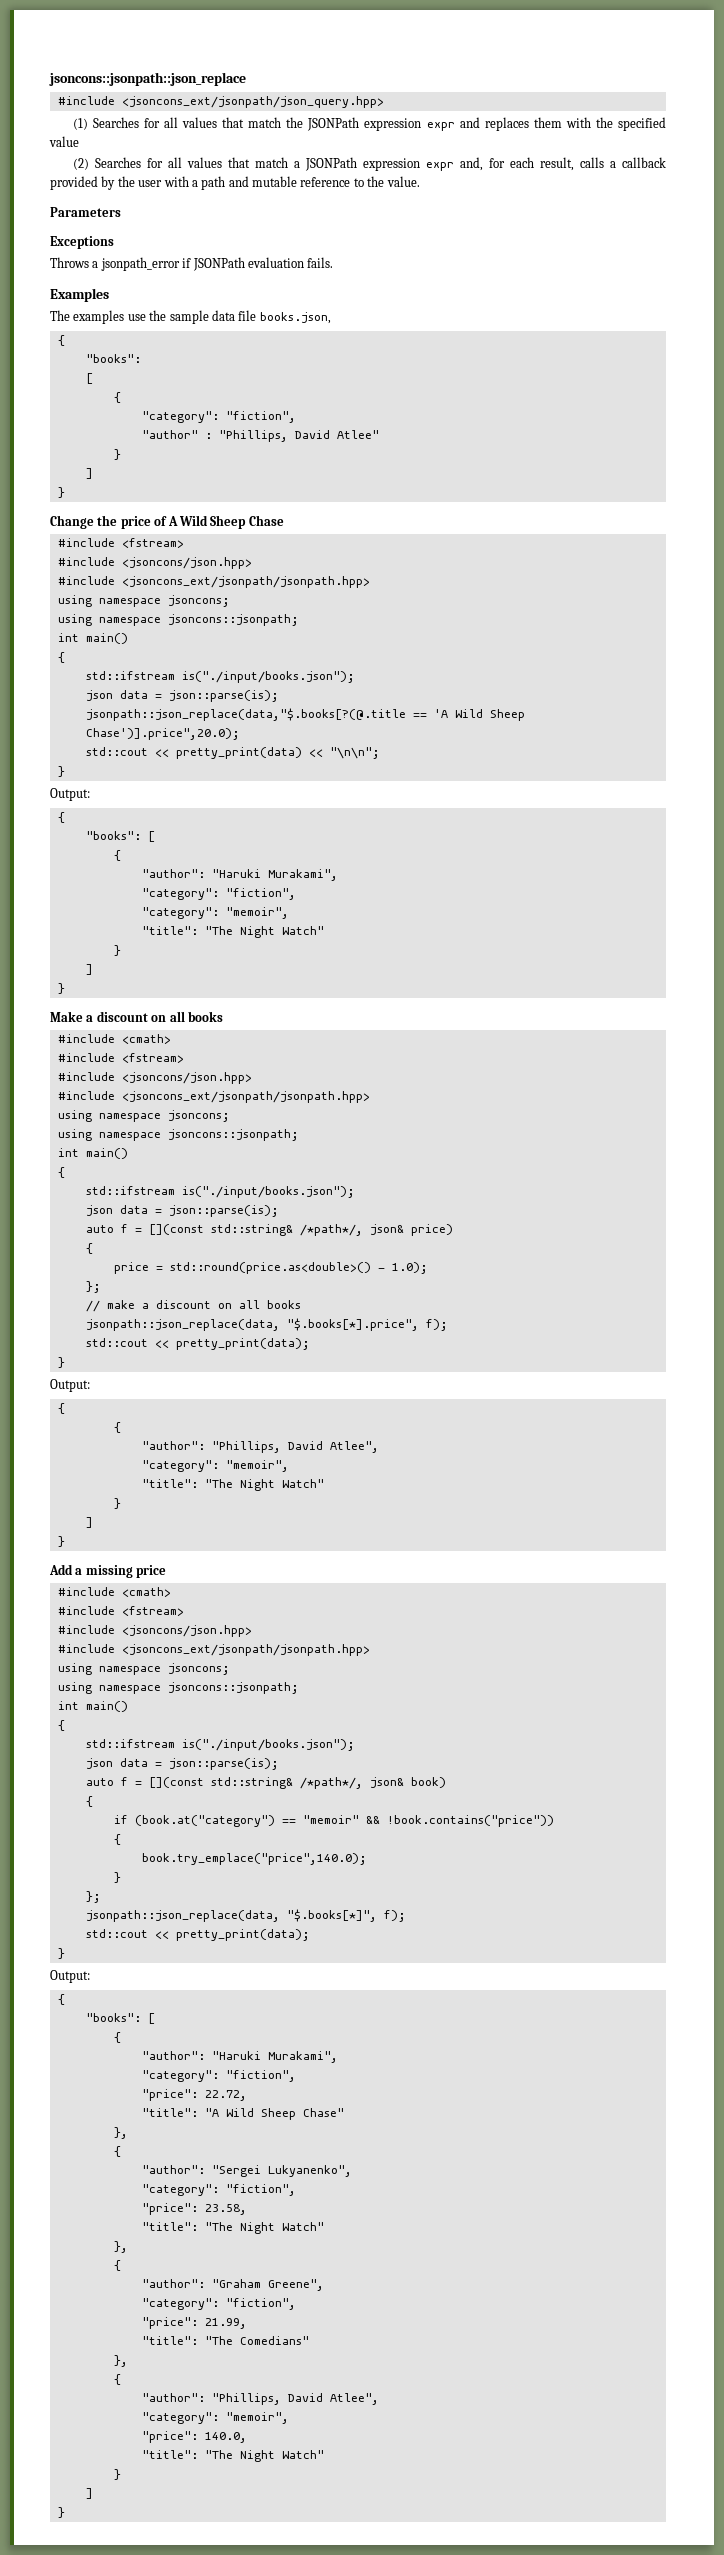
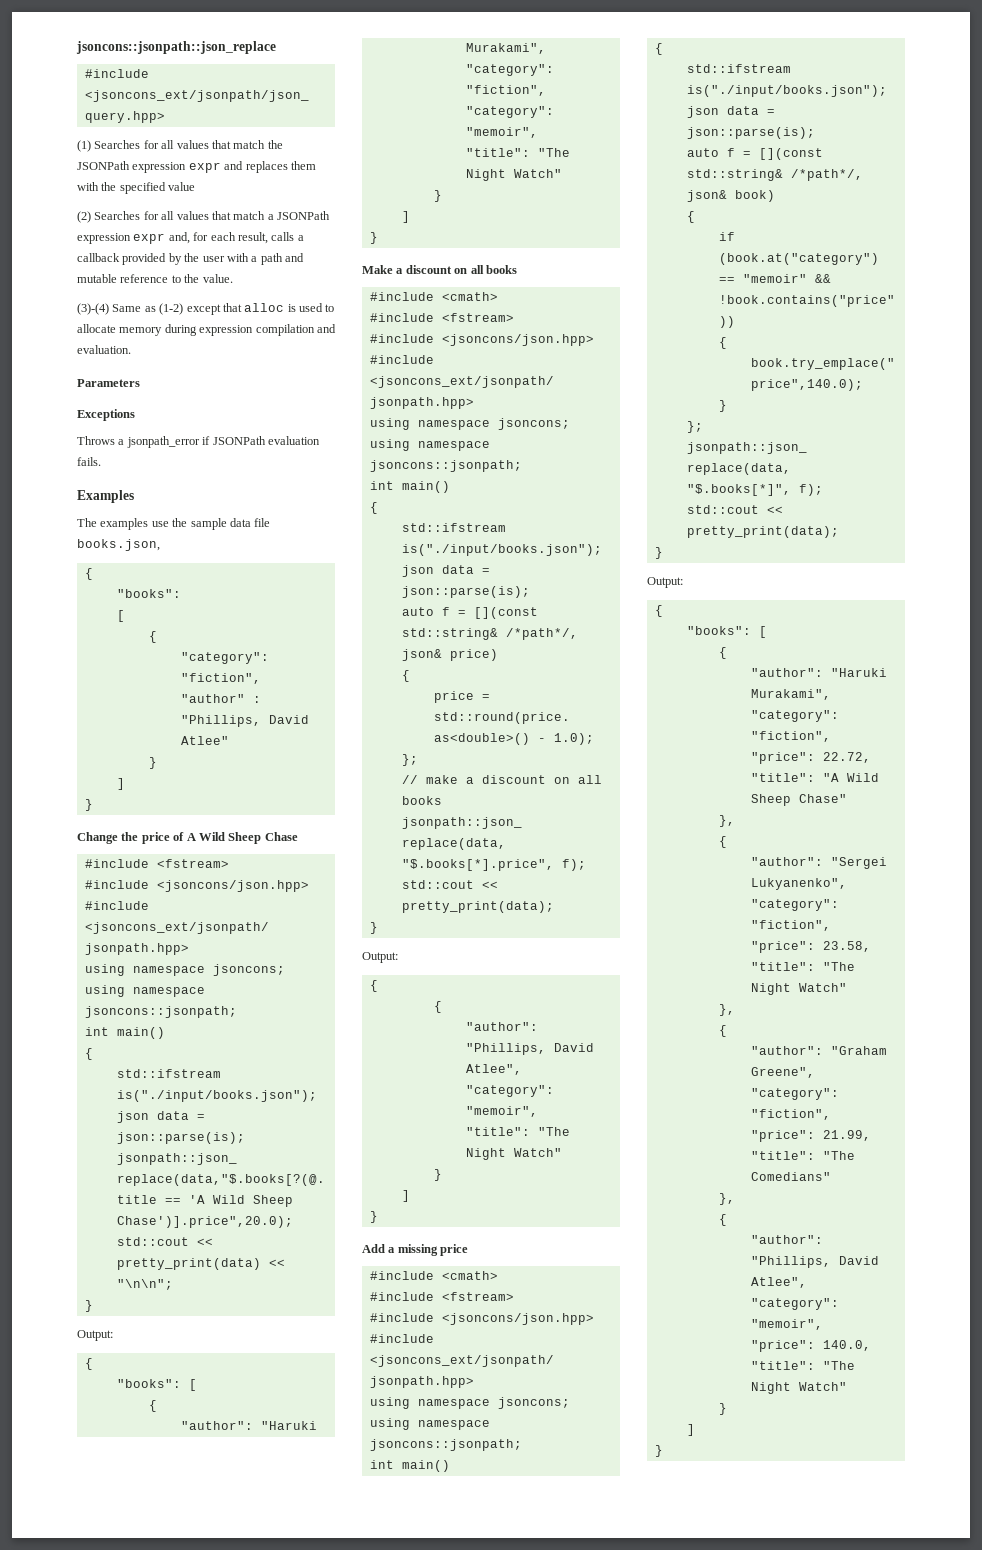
+ (3)-(4) Same as (1-2) except that alloc is used to allocate memory during expression compilation and evaluation.

